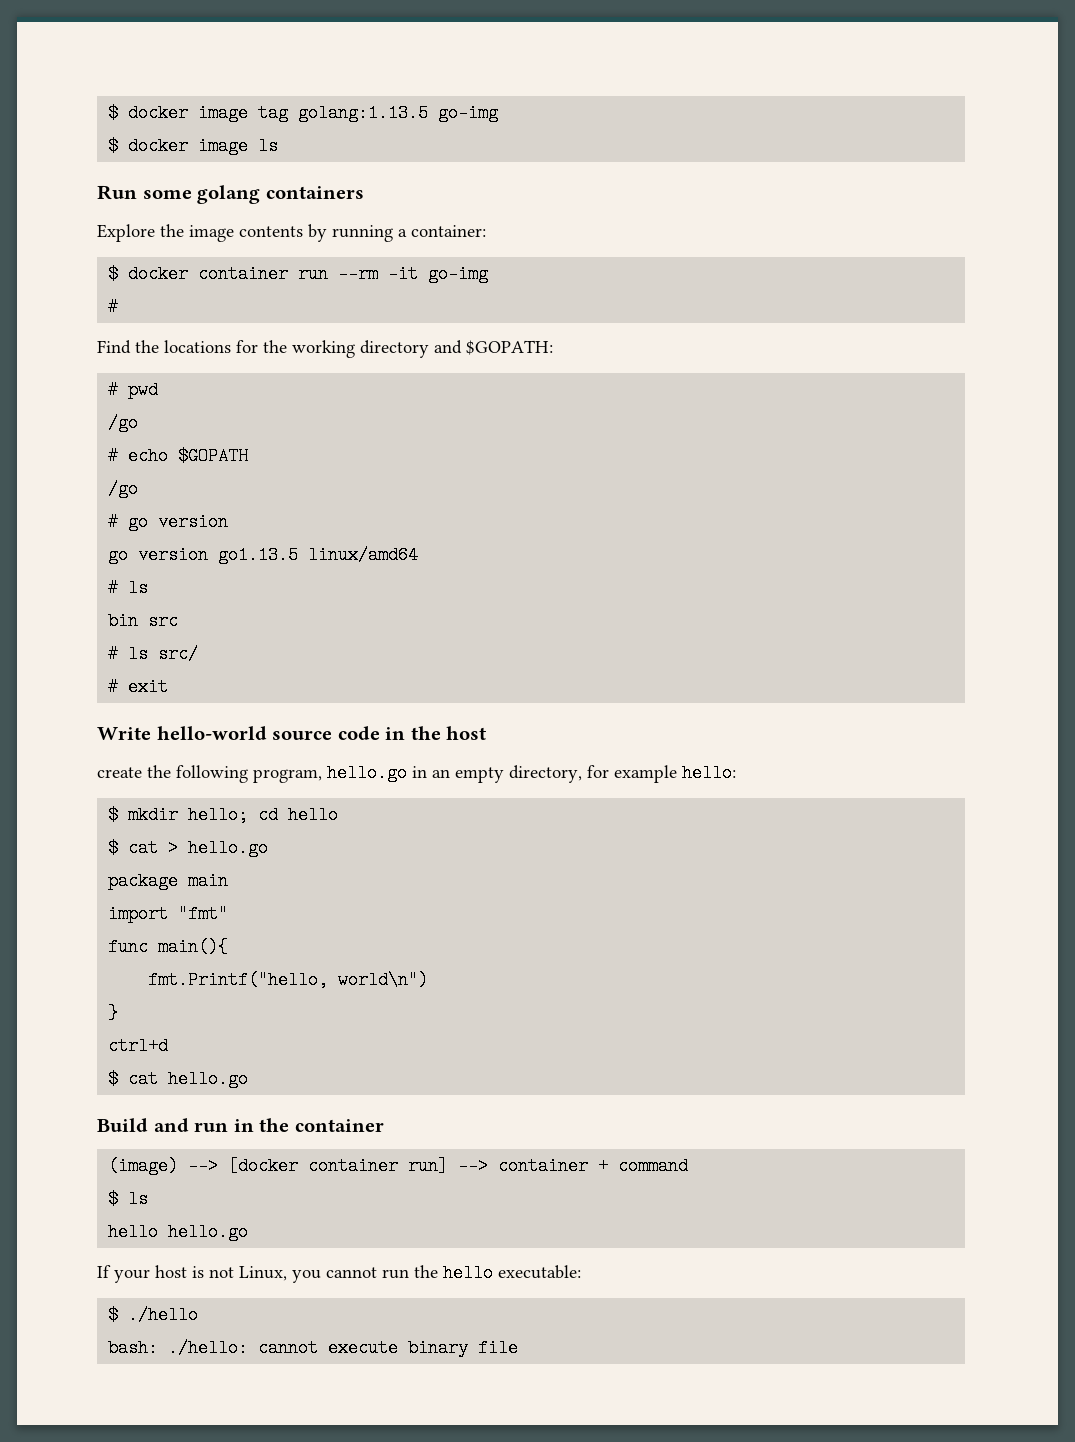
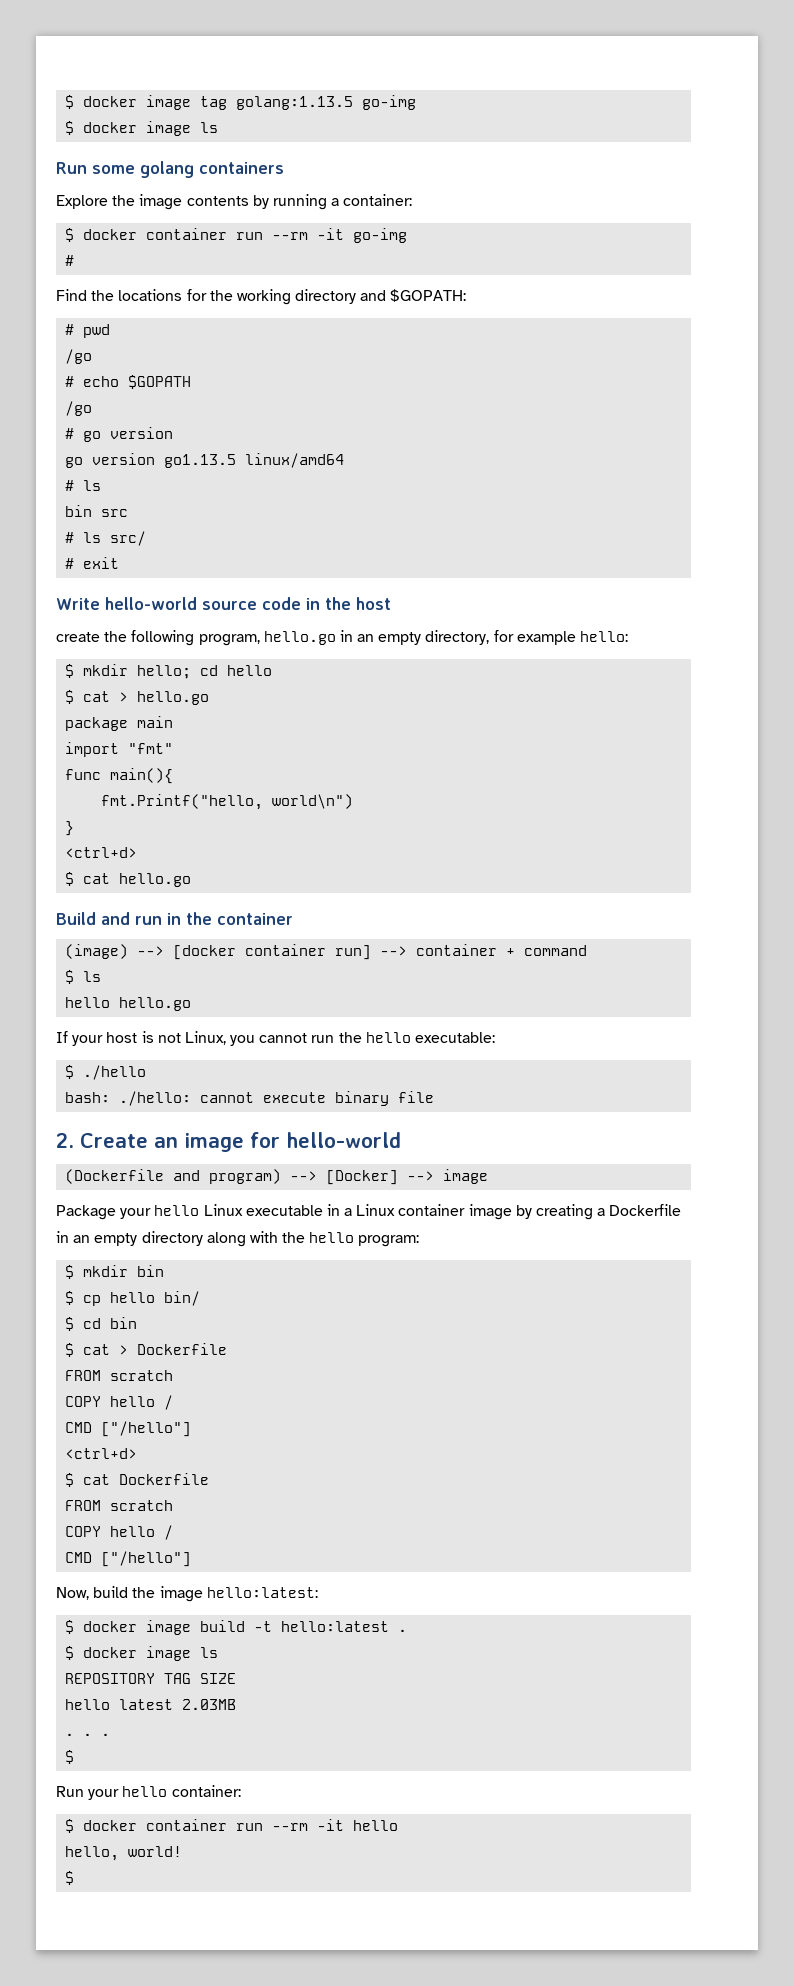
  }
- ctrl+d
+ <ctrl+d>
+ 2. Create an image for hello-world
+ (Dockerfile and program) --> [Docker] --> image
+ Package your hello Linux executable in a Linux container image by creating a Dockerfile in an empty directory along with the hello program:
+ $ mkdir bin
+ $ cp hello bin/
+ $ cd bin
+ $ cat > Dockerfile
+ FROM scratch
+ COPY hello /
+ CMD ["/hello"]
+ <ctrl+d>
+ $ cat Dockerfile
+ FROM scratch
+ COPY hello /
+ CMD ["/hello"]
+ Now, build the image hello:latest:
+ $ docker image build -t hello:latest .
+ $ docker image ls
+ REPOSITORY TAG SIZE
+ hello latest 2.03MB
+ . . .
+ $
+ Run your hello container:
+ $ docker container run --rm -it hello
+ hello, world!
+ $

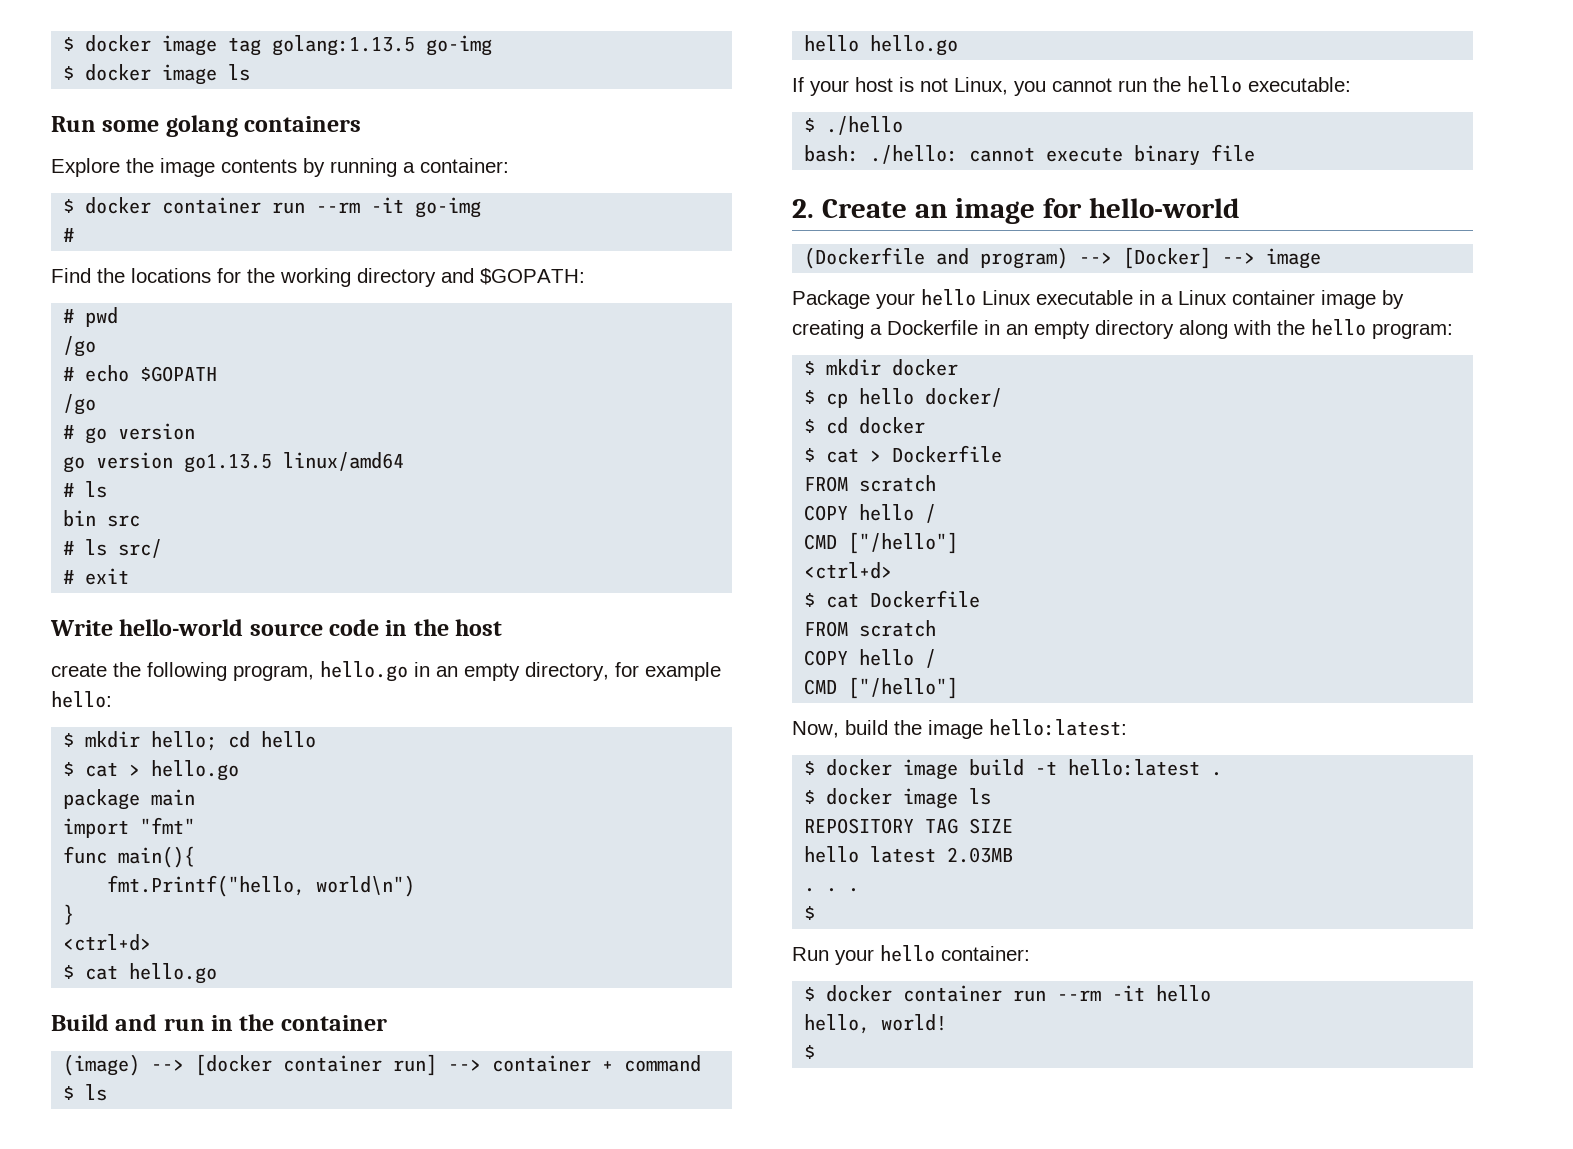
- $ mkdir bin
+ $ mkdir docker
- $ cp hello bin/
+ $ cp hello docker/
- $ cd bin
+ $ cd docker

